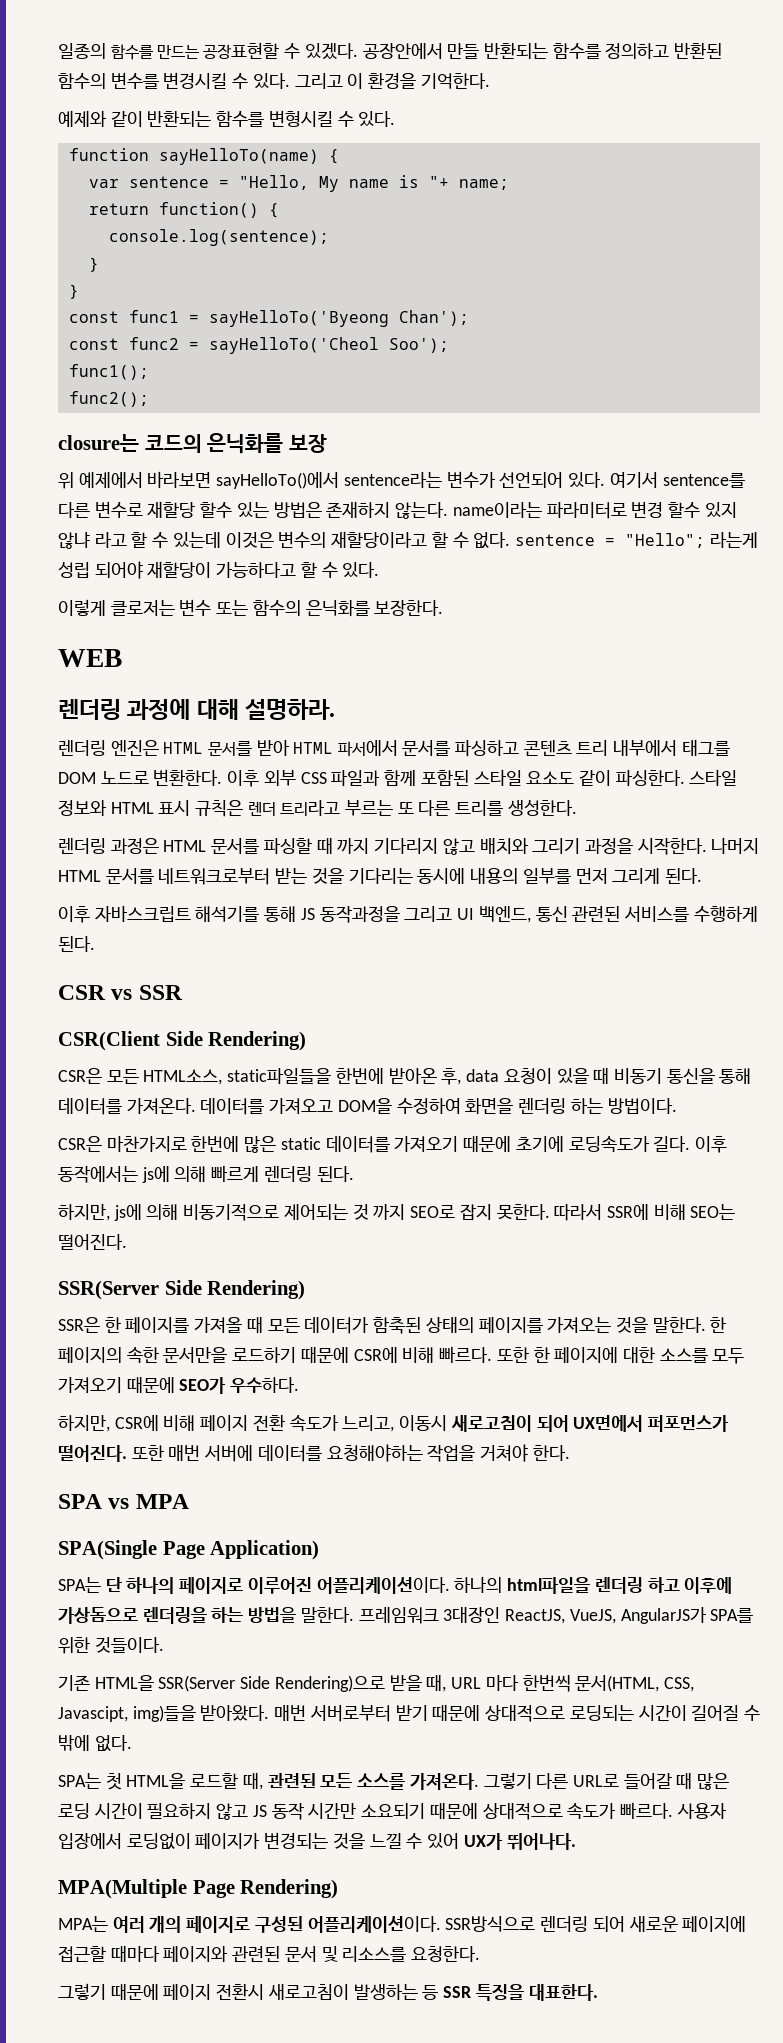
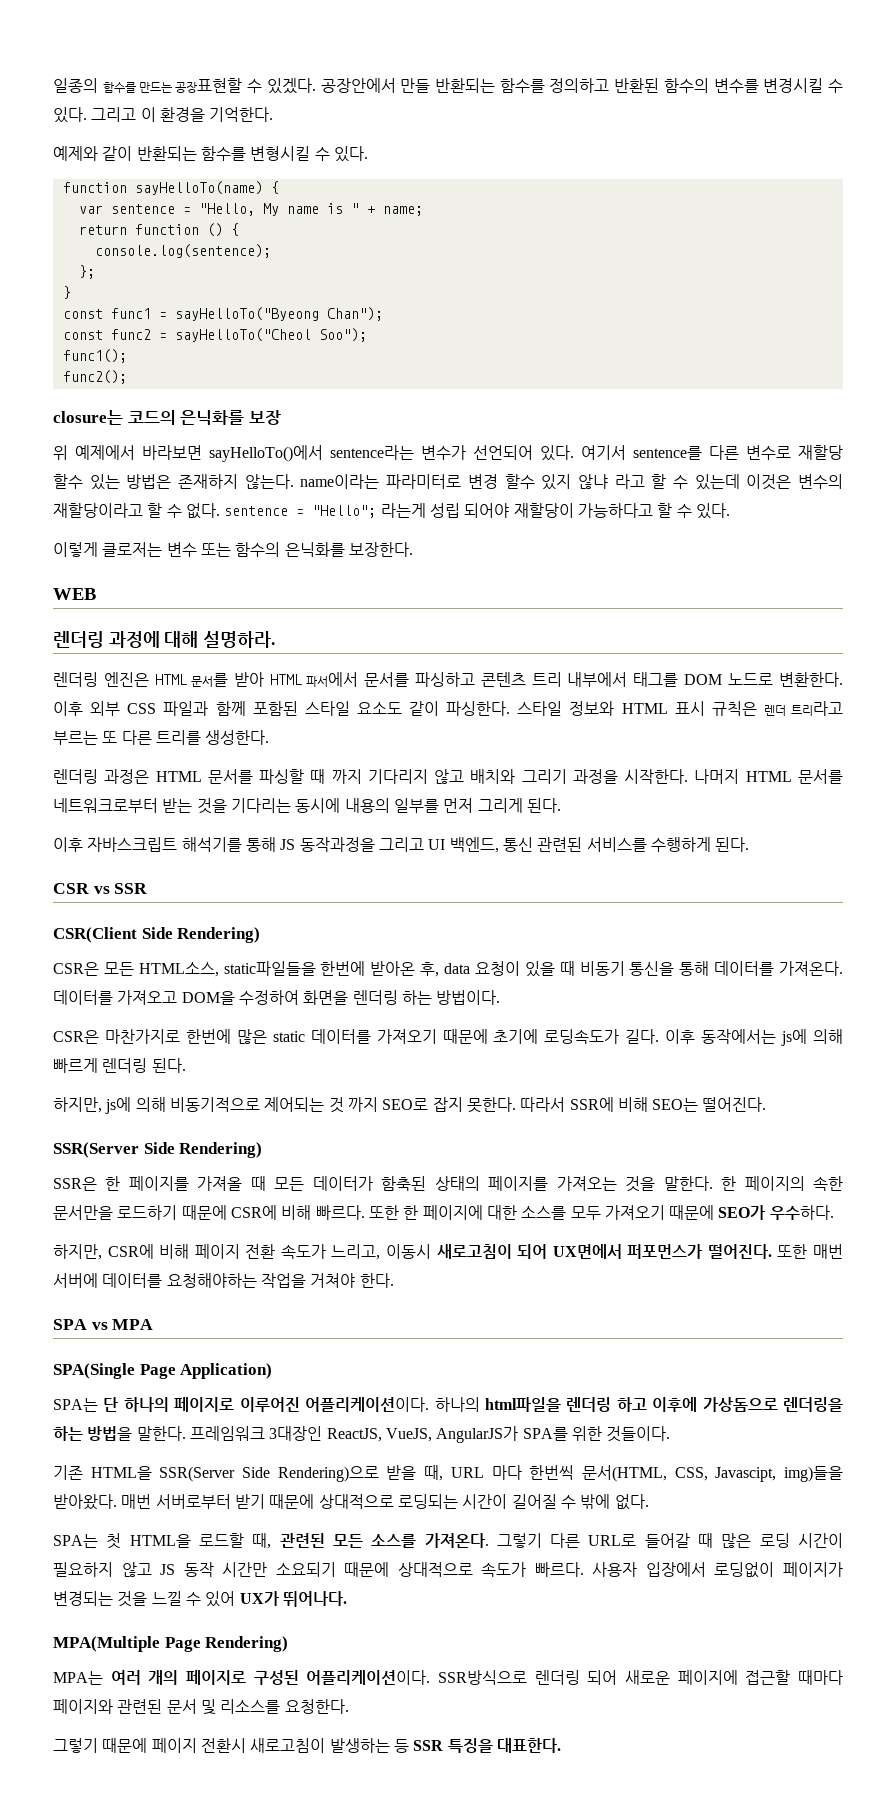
- var sentence = "Hello, My name is "+ name;
+ var sentence = "Hello, My name is " + name;
- return function() {
+ return function () {
  console.log(sentence);
- }
+ };
- const func1 = sayHelloTo('Byeong Chan');
+ const func1 = sayHelloTo("Byeong Chan");
- const func2 = sayHelloTo('Cheol Soo');
+ const func2 = sayHelloTo("Cheol Soo");

